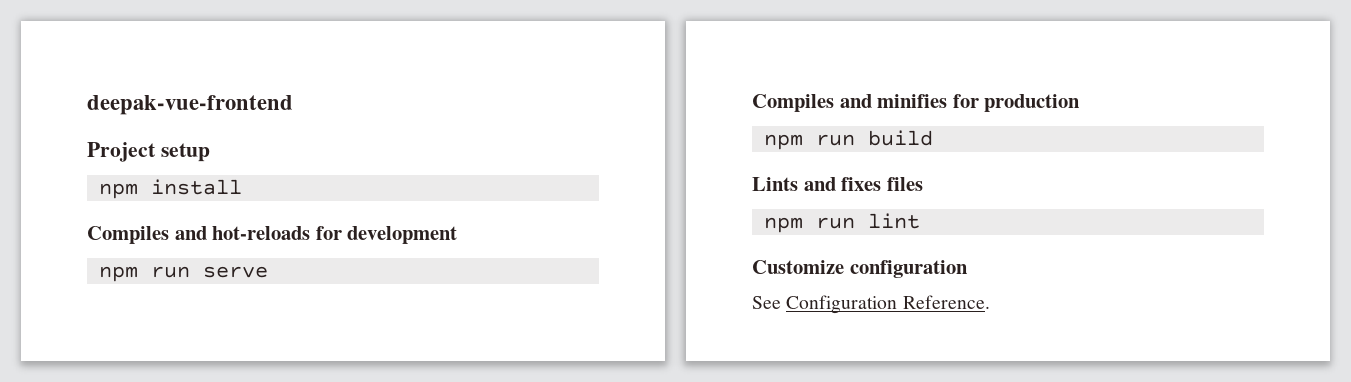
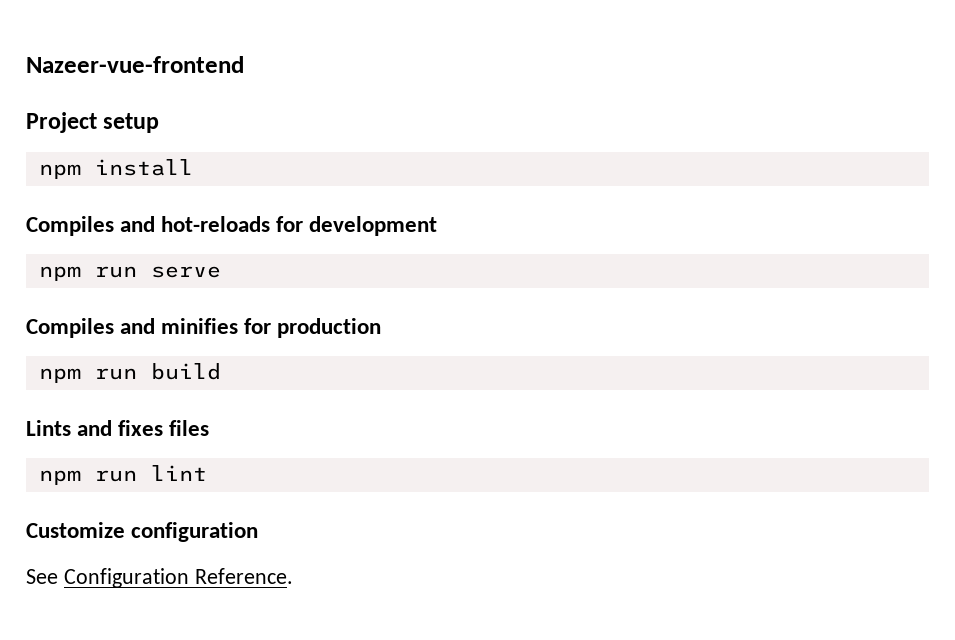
- deepak-vue-frontend
+ Nazeer-vue-frontend

